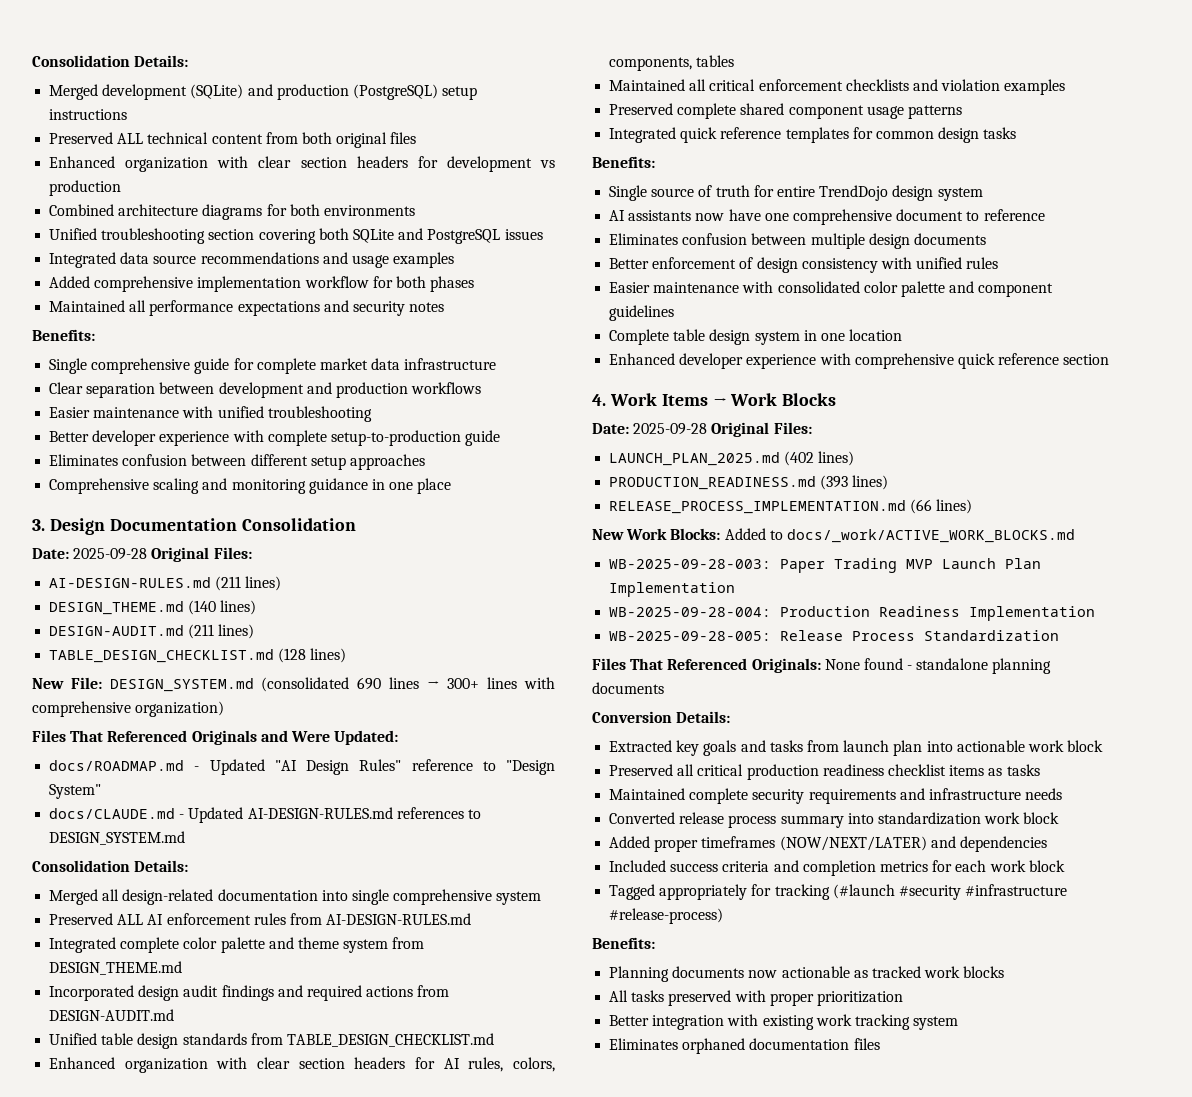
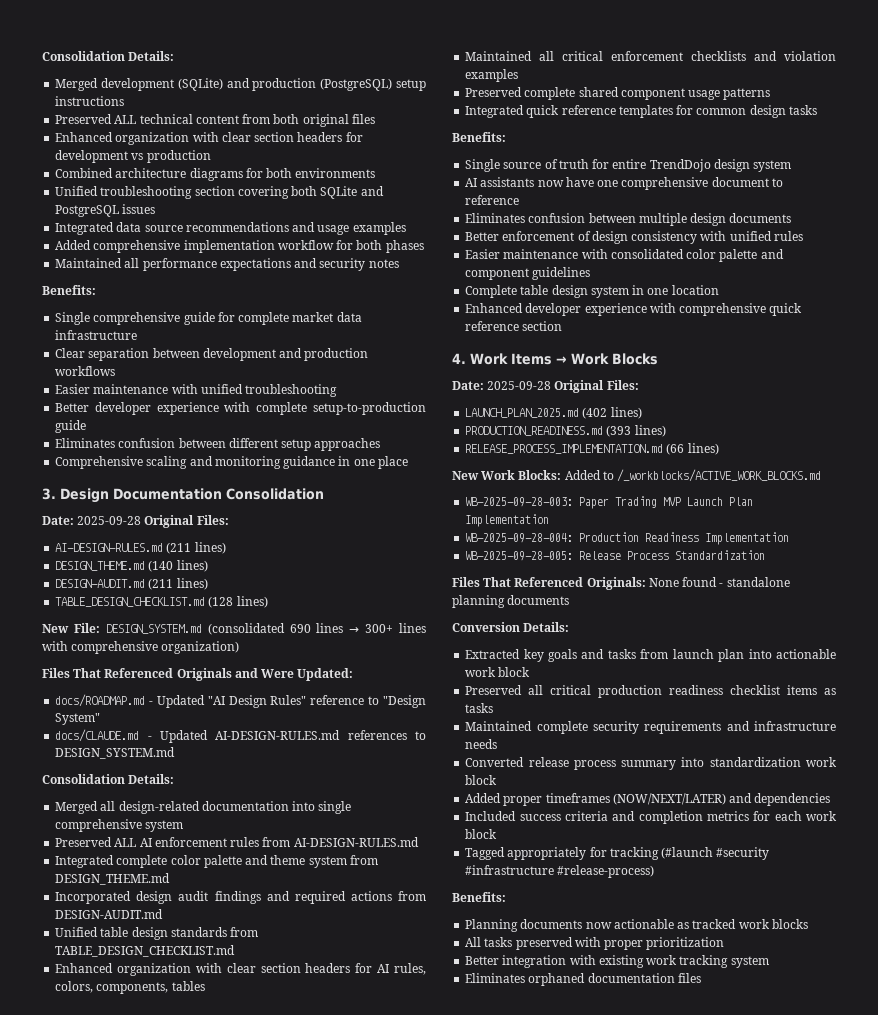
- New Work Blocks: Added to docs/_work/ACTIVE_WORK_BLOCKS.md
+ New Work Blocks: Added to /_workblocks/ACTIVE_WORK_BLOCKS.md

